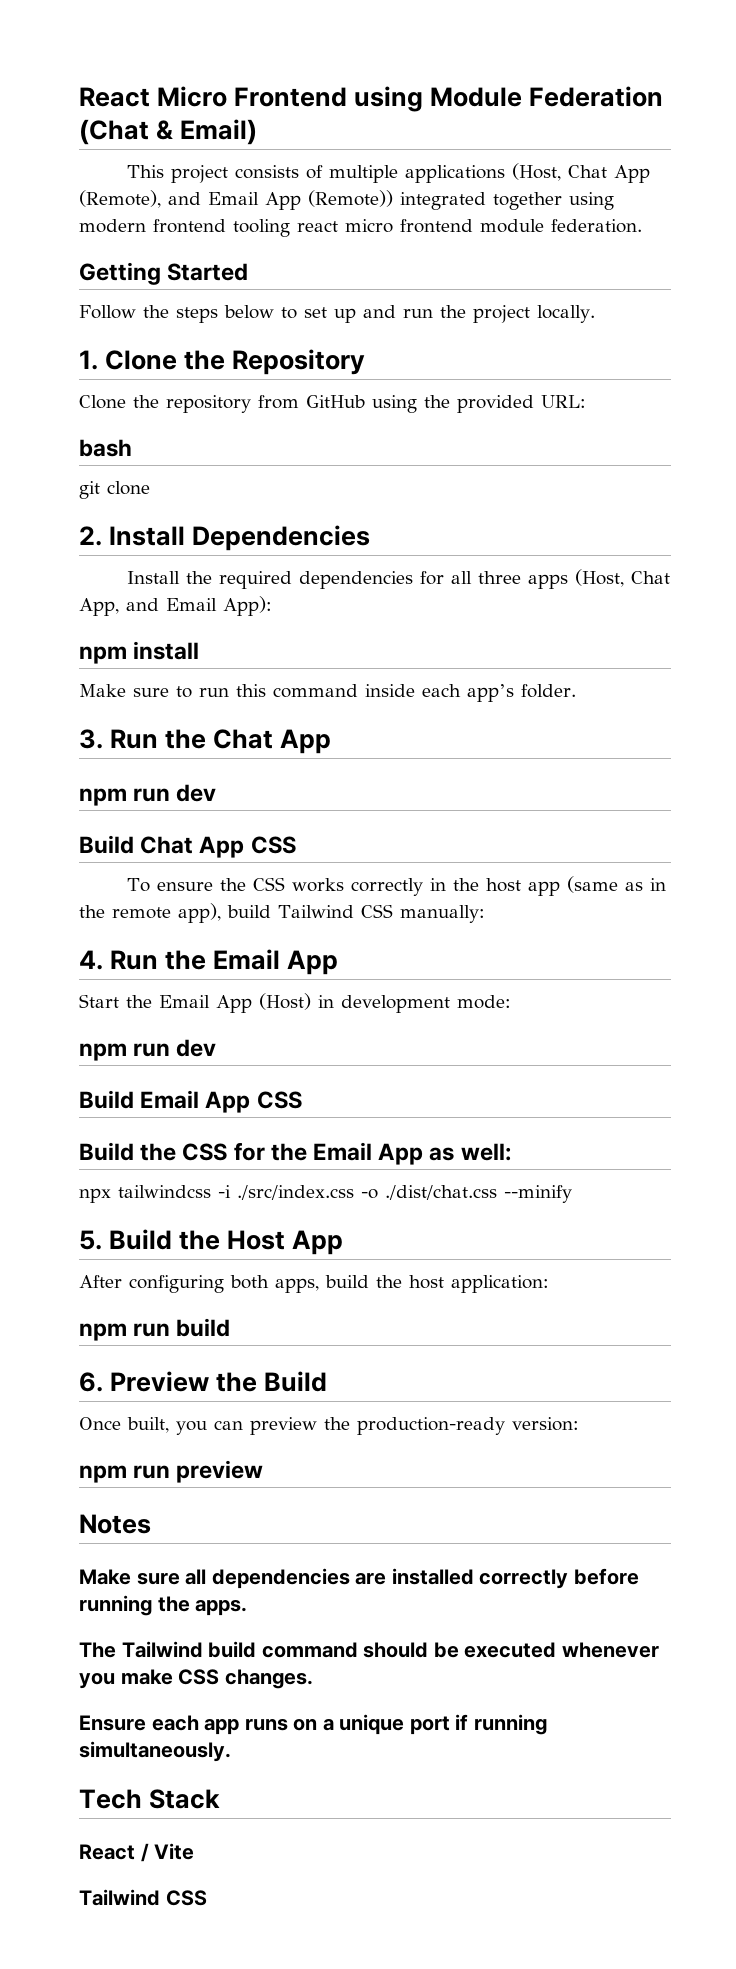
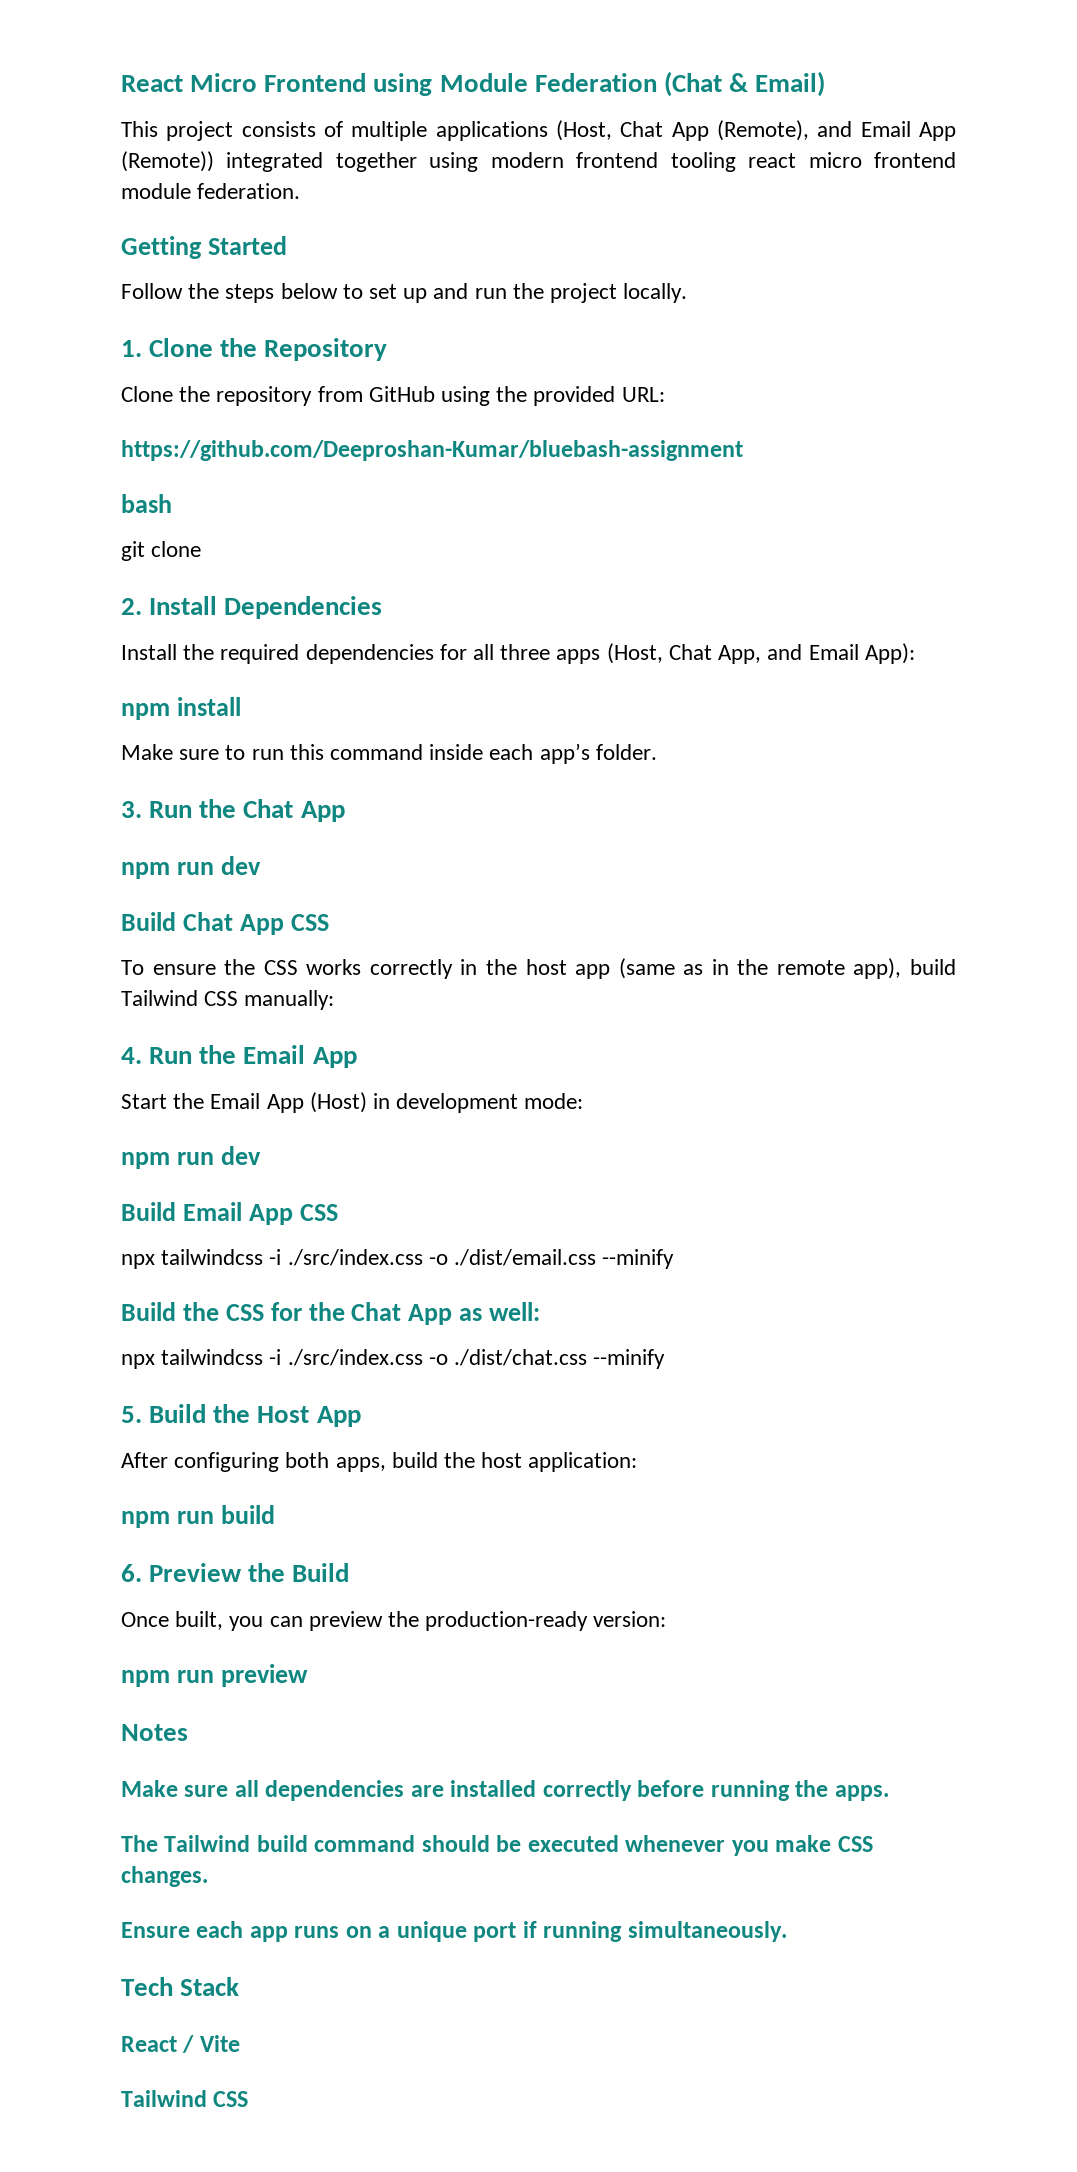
+ https://github.com/Deeproshan-Kumar/bluebash-assignment
+ npx tailwindcss -i ./src/index.css -o ./dist/email.css --minify
- Build the CSS for the Email App as well:
+ Build the CSS for the Chat App as well:

